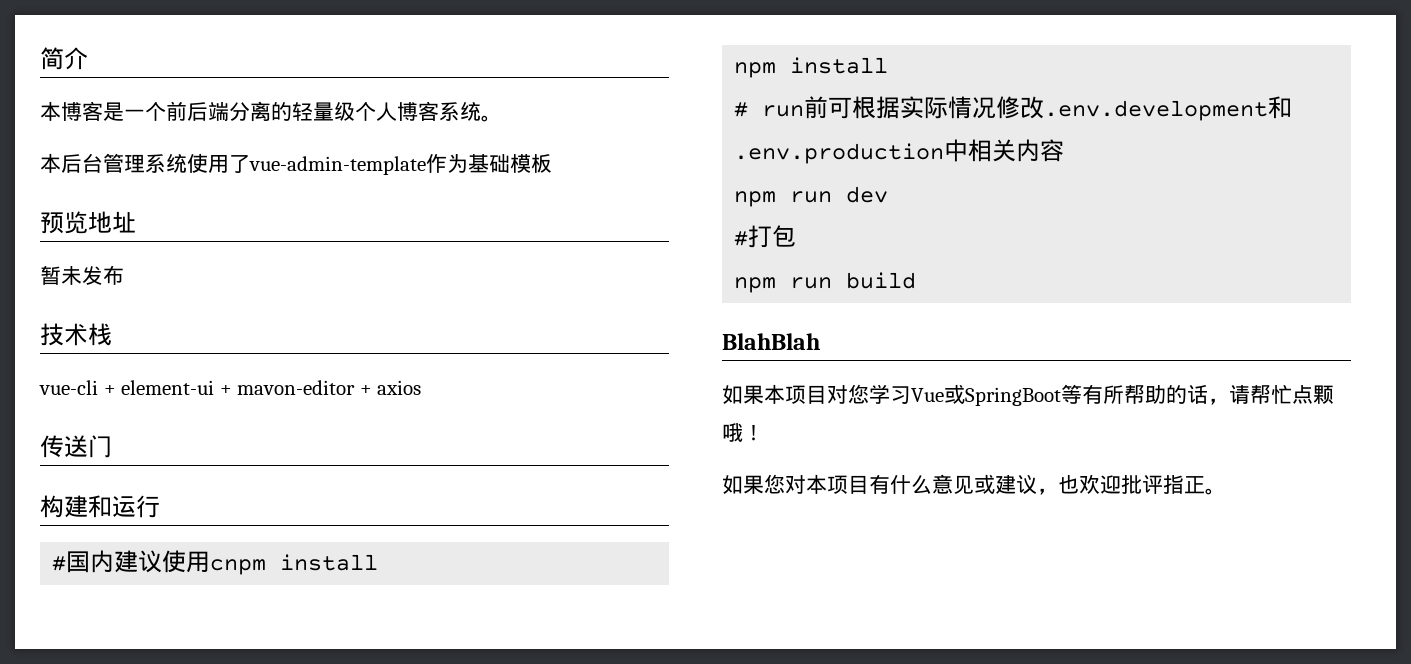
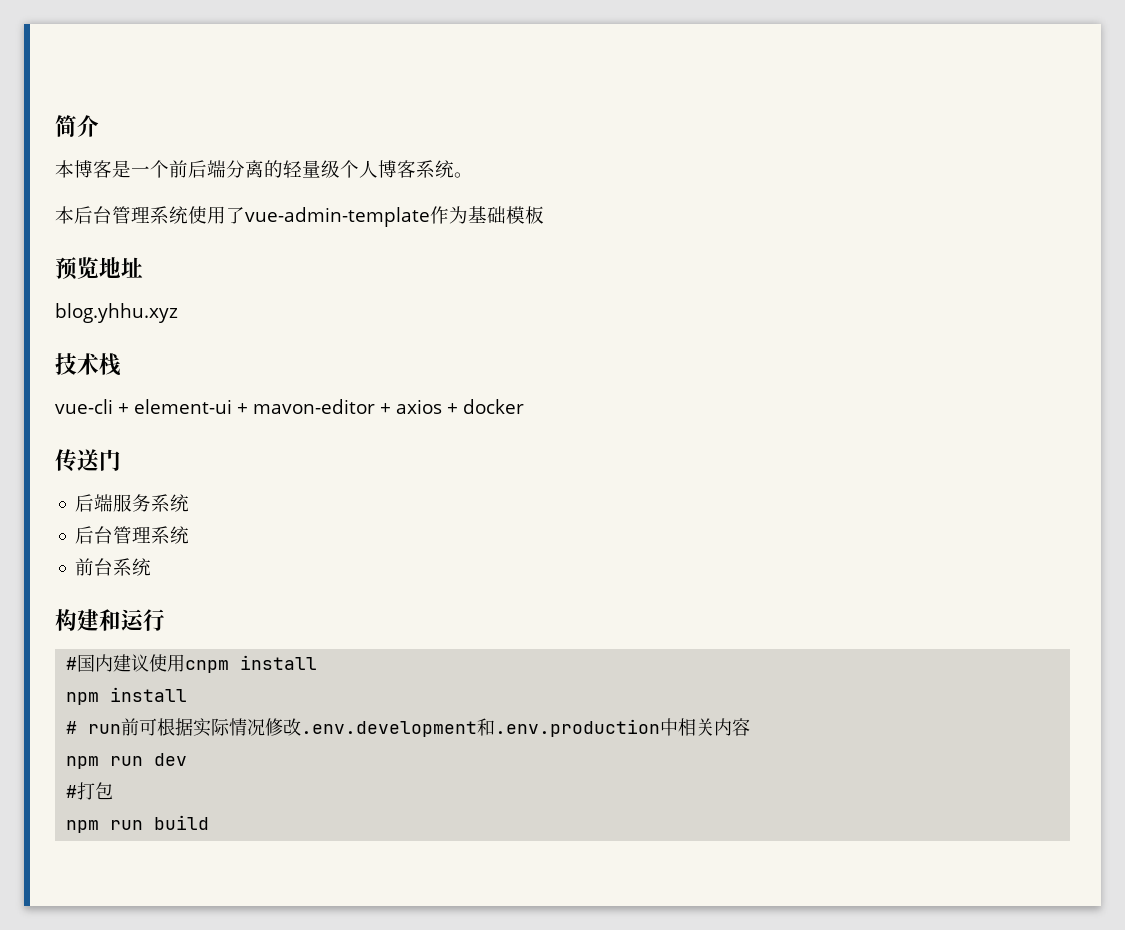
- 暂未发布
+ blog.yhhu.xyz
- vue-cli + element-ui + mavon-editor + axios
+ vue-cli + element-ui + mavon-editor + axios + docker
+ 后端服务系统
+ 后台管理系统
+ 前台系统
- BlahBlah
- 如果本项目对您学习Vue或SpringBoot等有所帮助的话，请帮忙点颗哦！
- 如果您对本项目有什么意见或建议，也欢迎批评指正。

